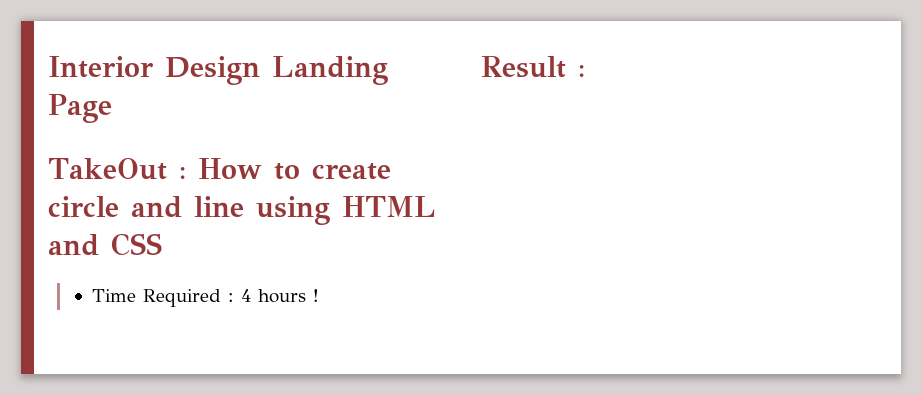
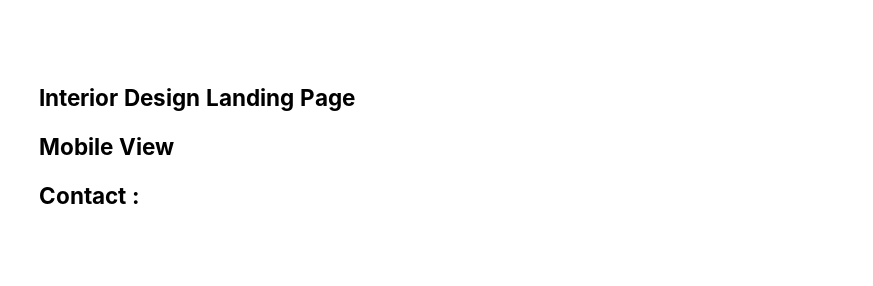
- TakeOut : How to create circle and line using HTML and CSS
- Time Required : 4 hours !
- Result :
+ Mobile View
+ Contact :

